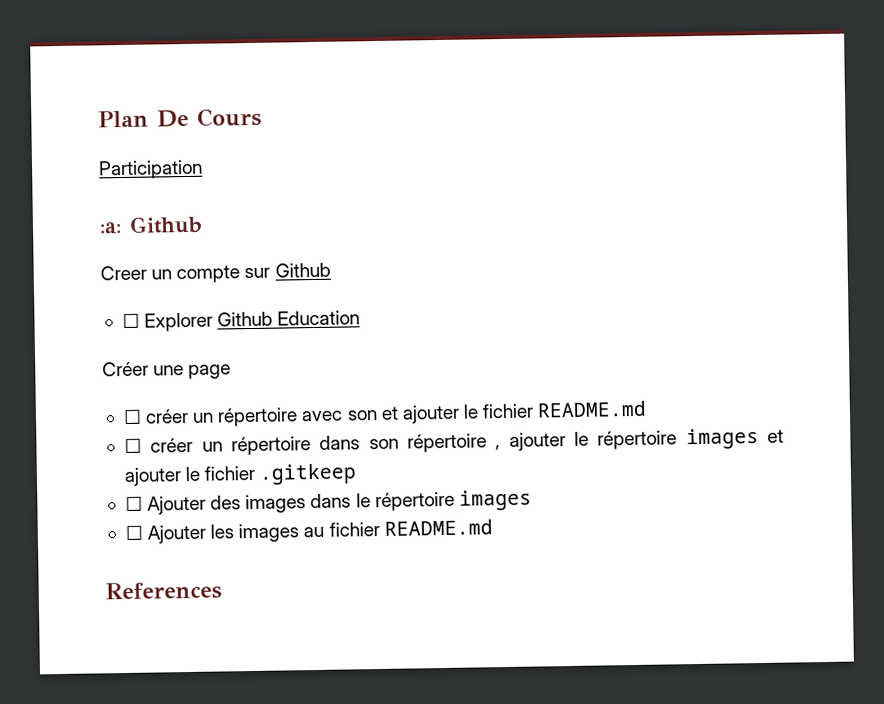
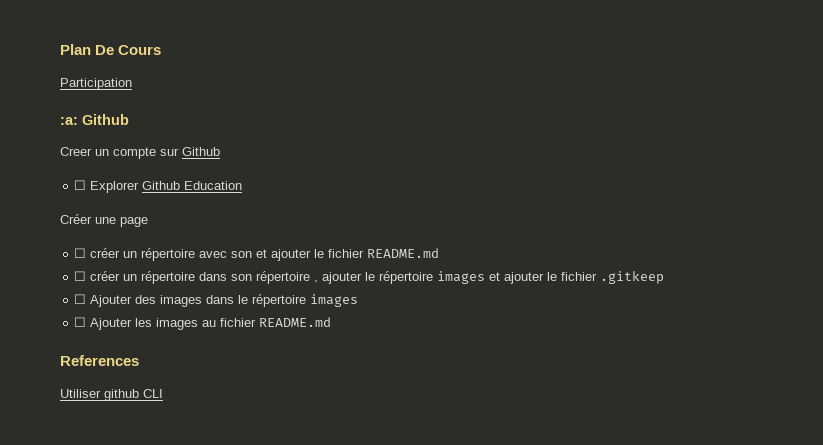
+ Utiliser github CLI

